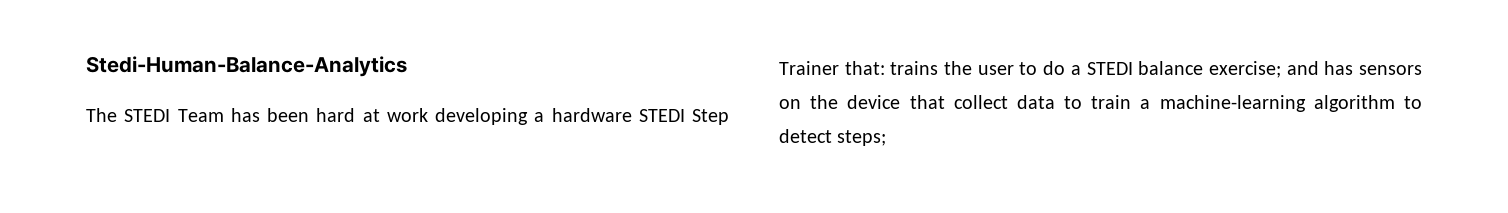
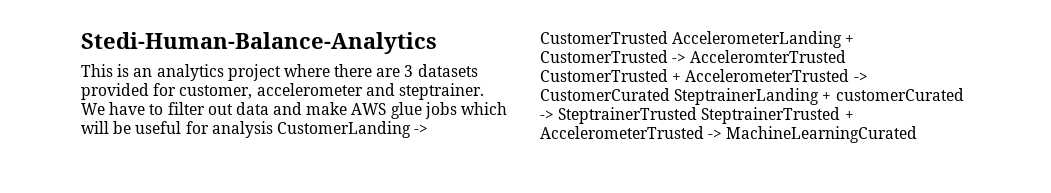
- The STEDI Team has been hard at work developing a hardware STEDI Step Trainer that: trains the user to do a STEDI balance exercise; and has sensors on the device that collect data to train a machine-learning algorithm to detect steps;
+ This is an analytics project where there are 3 datasets provided for customer, accelerometer and steptrainer. We have to filter out data and make AWS glue jobs which will be useful for analysis CustomerLanding -> CustomerTrusted AccelerometerLanding + CustomerTrusted -> AcceleromterTrusted CustomerTrusted + AccelerometerTrusted -> CustomerCurated SteptrainerLanding + customerCurated -> SteptrainerTrusted SteptrainerTrusted + AccelerometerTrusted -> MachineLearningCurated

